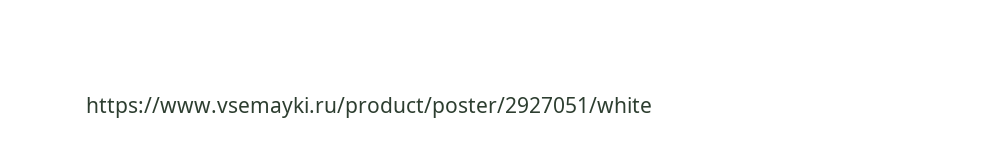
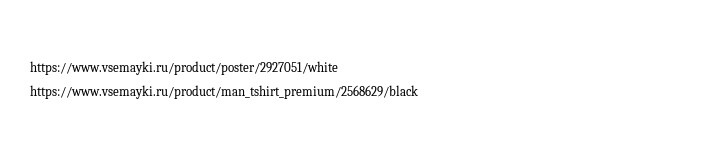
+ https://www.vsemayki.ru/product/man_tshirt_premium/2568629/black

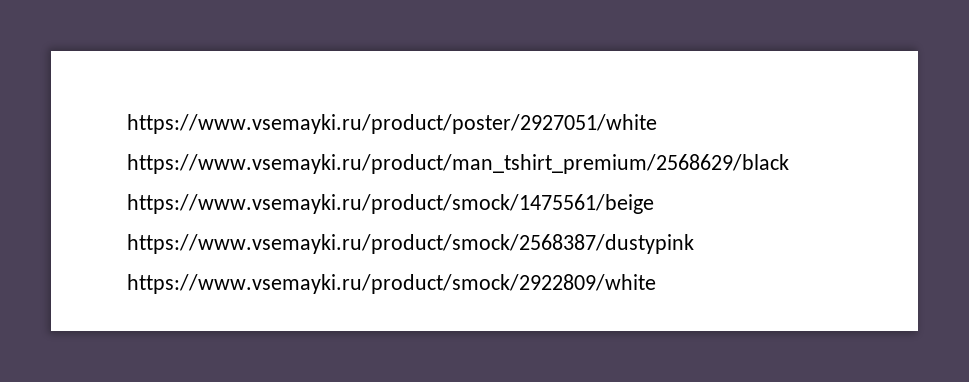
+ https://www.vsemayki.ru/product/smock/1475561/beige
+ https://www.vsemayki.ru/product/smock/2568387/dustypink
+ https://www.vsemayki.ru/product/smock/2922809/white

